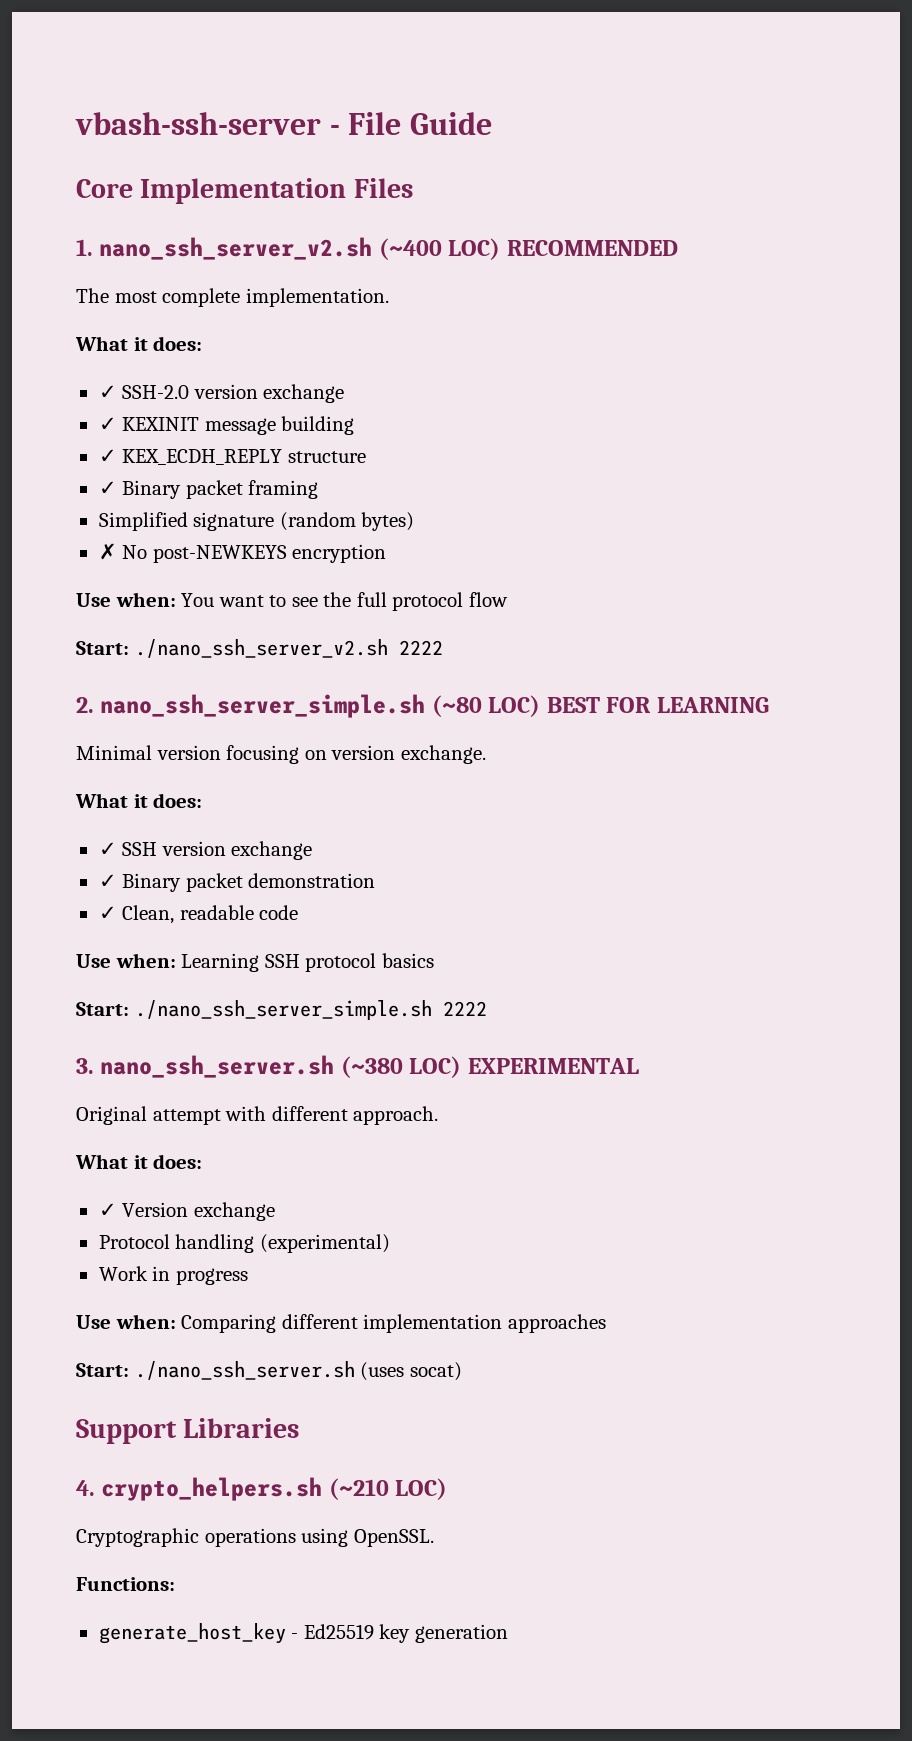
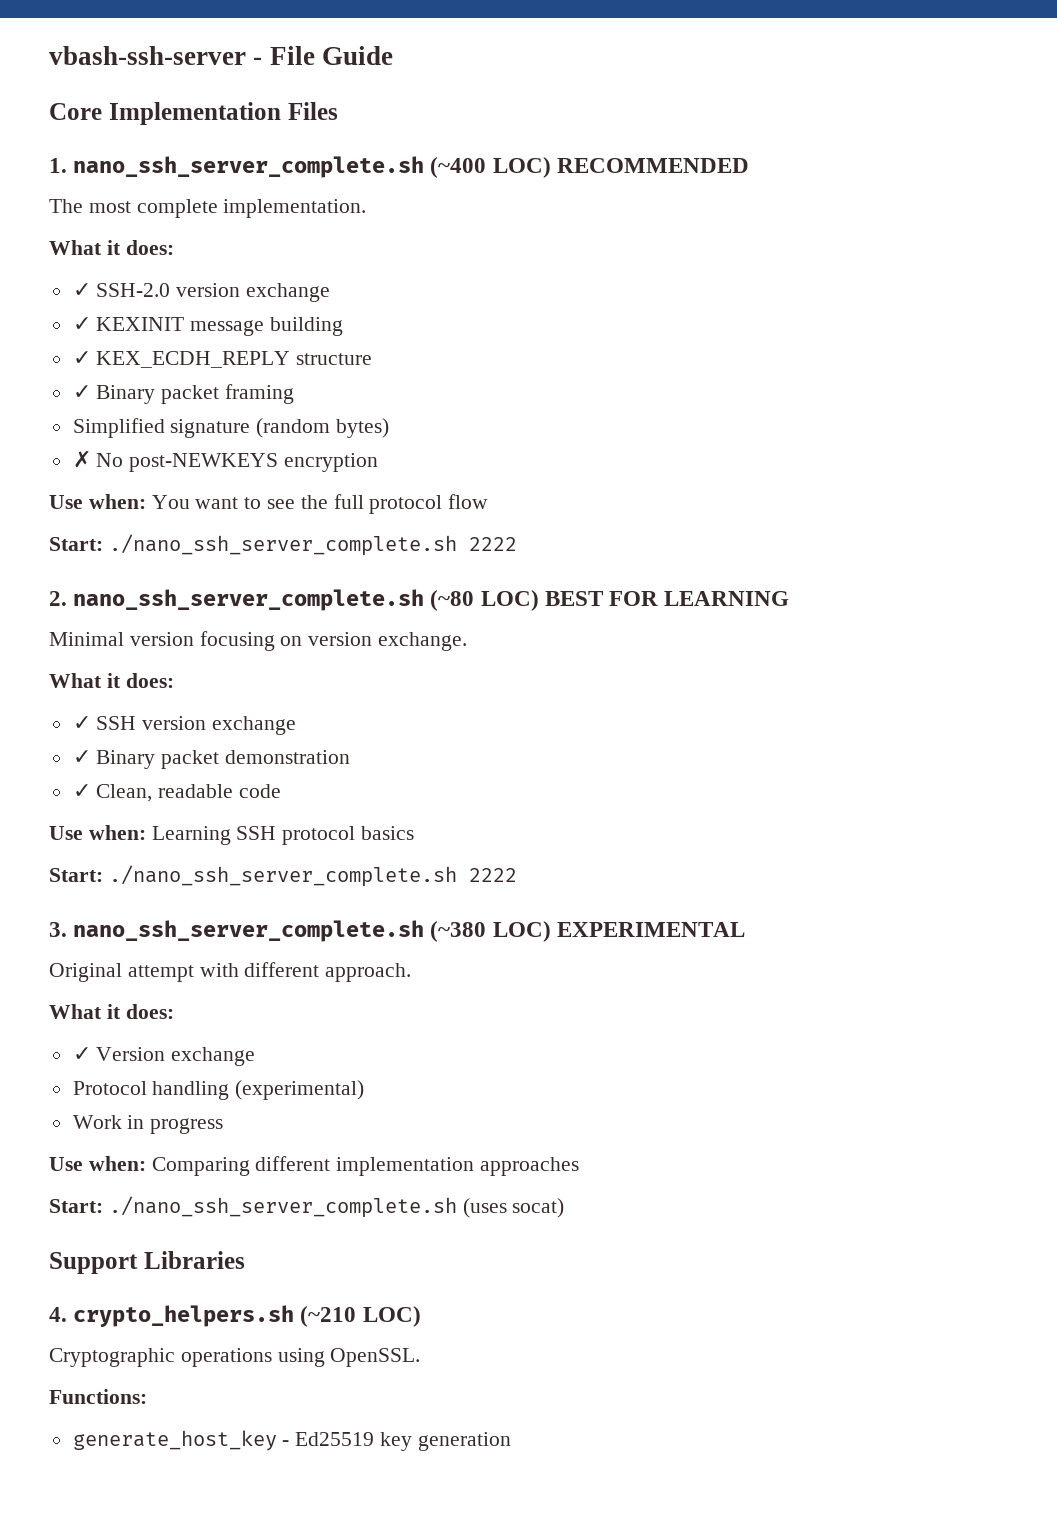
- 1. nano_ssh_server_v2.sh (~400 LOC) RECOMMENDED
+ 1. nano_ssh_server_complete.sh (~400 LOC) RECOMMENDED
  Use when: You want to see the full protocol flow
- Start: ./nano_ssh_server_v2.sh 2222
+ Start: ./nano_ssh_server_complete.sh 2222
- 2. nano_ssh_server_simple.sh (~80 LOC) BEST FOR LEARNING
+ 2. nano_ssh_server_complete.sh (~80 LOC) BEST FOR LEARNING
  Use when: Learning SSH protocol basics
- Start: ./nano_ssh_server_simple.sh 2222
+ Start: ./nano_ssh_server_complete.sh 2222
- 3. nano_ssh_server.sh (~380 LOC) EXPERIMENTAL
+ 3. nano_ssh_server_complete.sh (~380 LOC) EXPERIMENTAL
- Start: ./nano_ssh_server.sh (uses socat)
+ Start: ./nano_ssh_server_complete.sh (uses socat)

